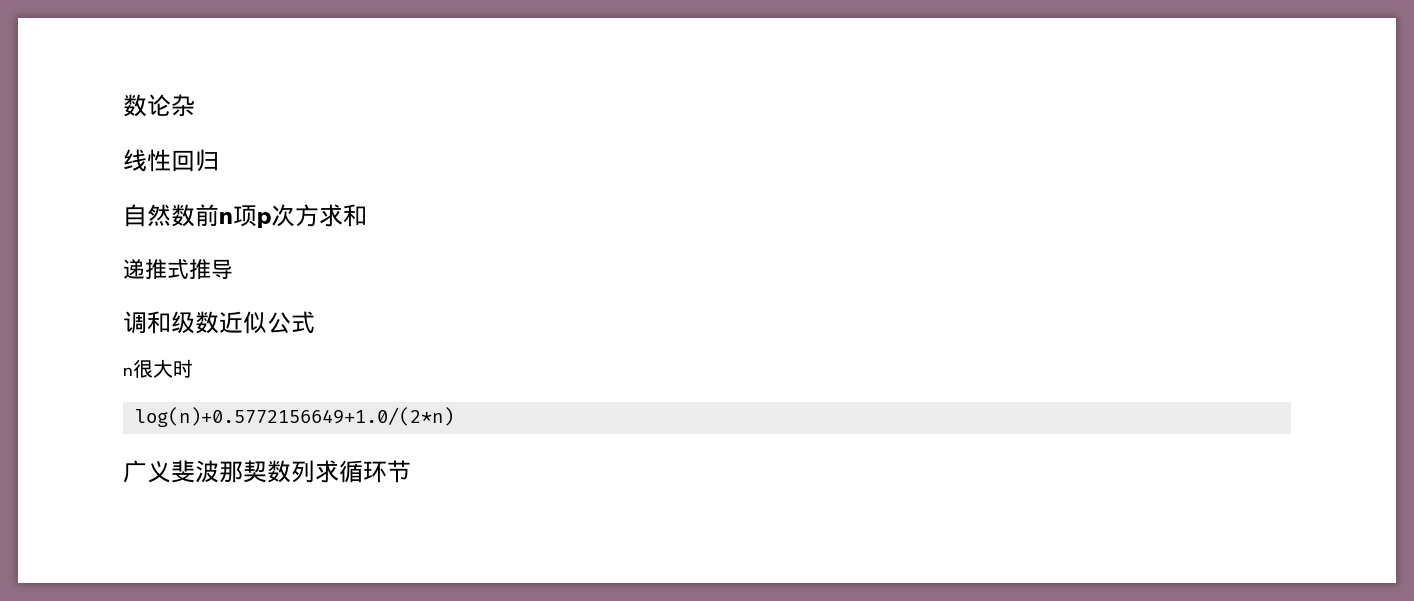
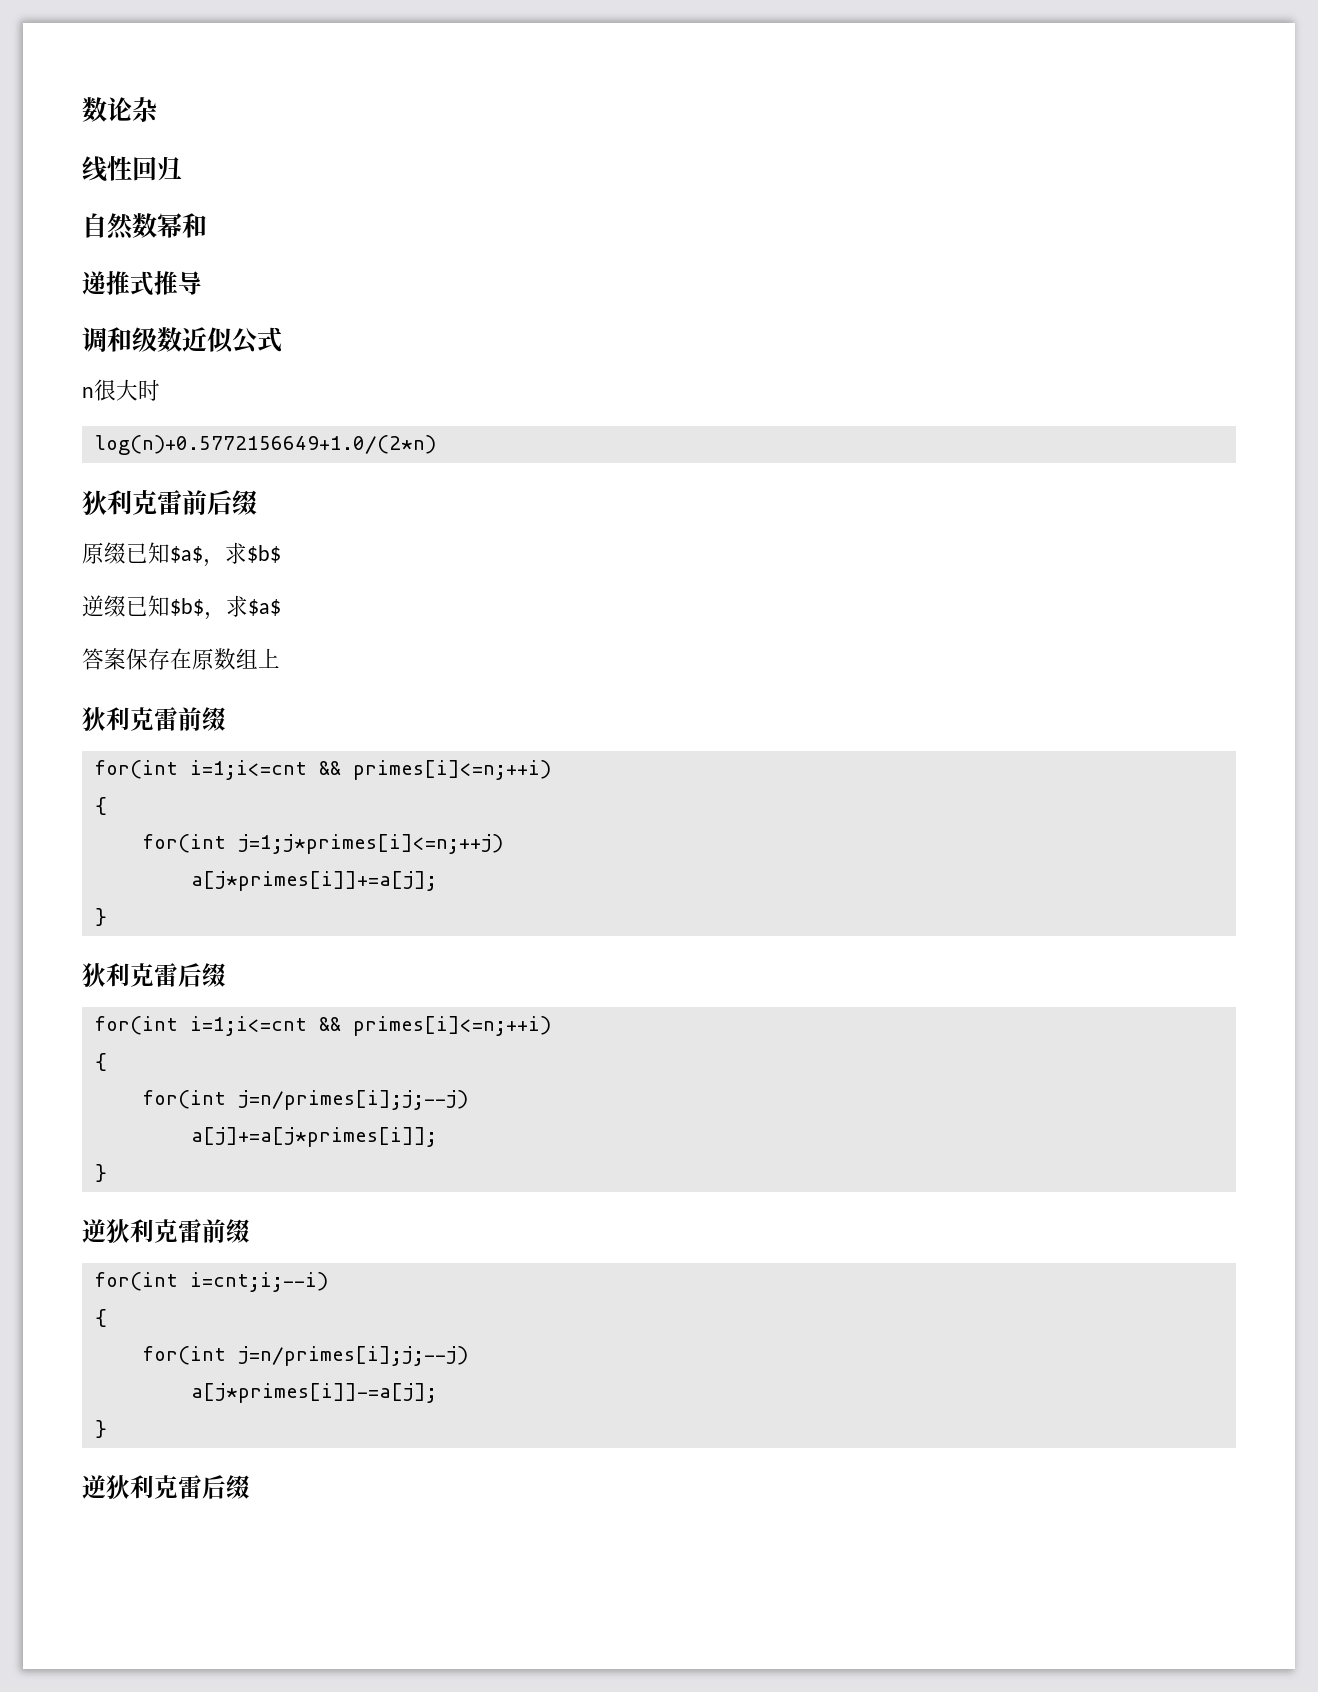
- 自然数前n项p次方求和
+ 自然数幂和
- 广义斐波那契数列求循环节
+ 狄利克雷前后缀
+ 原缀已知$a$，求$b$
+ 逆缀已知$b$，求$a$
+ 答案保存在原数组上
+ 狄利克雷前缀
+ for(int i=1;i<=cnt && primes[i]<=n;++i)
+ {
+ for(int j=1;j*primes[i]<=n;++j)
+ a[j*primes[i]]+=a[j];
+ }
+ 狄利克雷后缀
+ for(int i=1;i<=cnt && primes[i]<=n;++i)
+ {
+ for(int j=n/primes[i];j;--j)
+ a[j]+=a[j*primes[i]];
+ }
+ 逆狄利克雷前缀
+ for(int i=cnt;i;--i)
+ {
+ for(int j=n/primes[i];j;--j)
+ a[j*primes[i]]-=a[j];
+ }
+ 逆狄利克雷后缀

